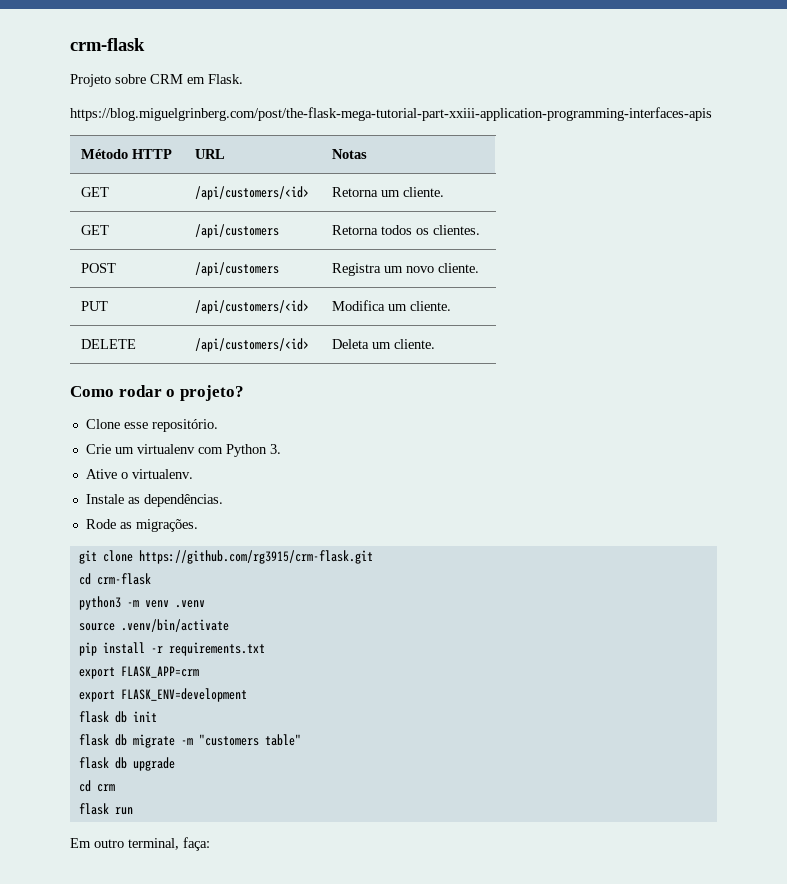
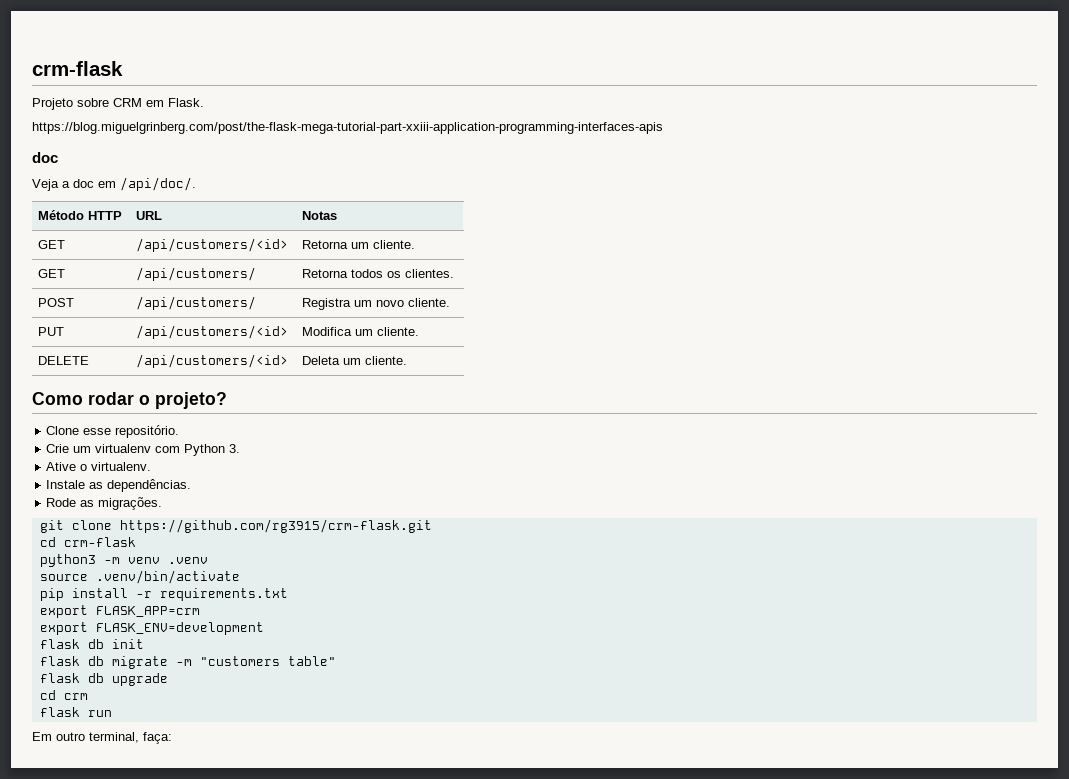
  https://blog.miguelgrinberg.com/post/the-flask-mega-tutorial-part-xxiii-application-programming-interfaces-apis
+ doc
+ Veja a doc em /api/doc/.
- GET | /api/customers | Retorna todos os clientes.
+ GET | /api/customers/ | Retorna todos os clientes.
- POST | /api/customers | Registra um novo cliente.
+ POST | /api/customers/ | Registra um novo cliente.

